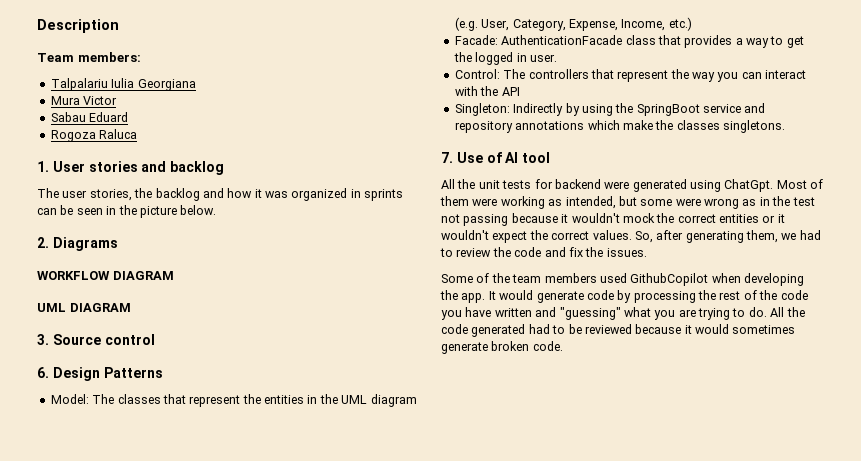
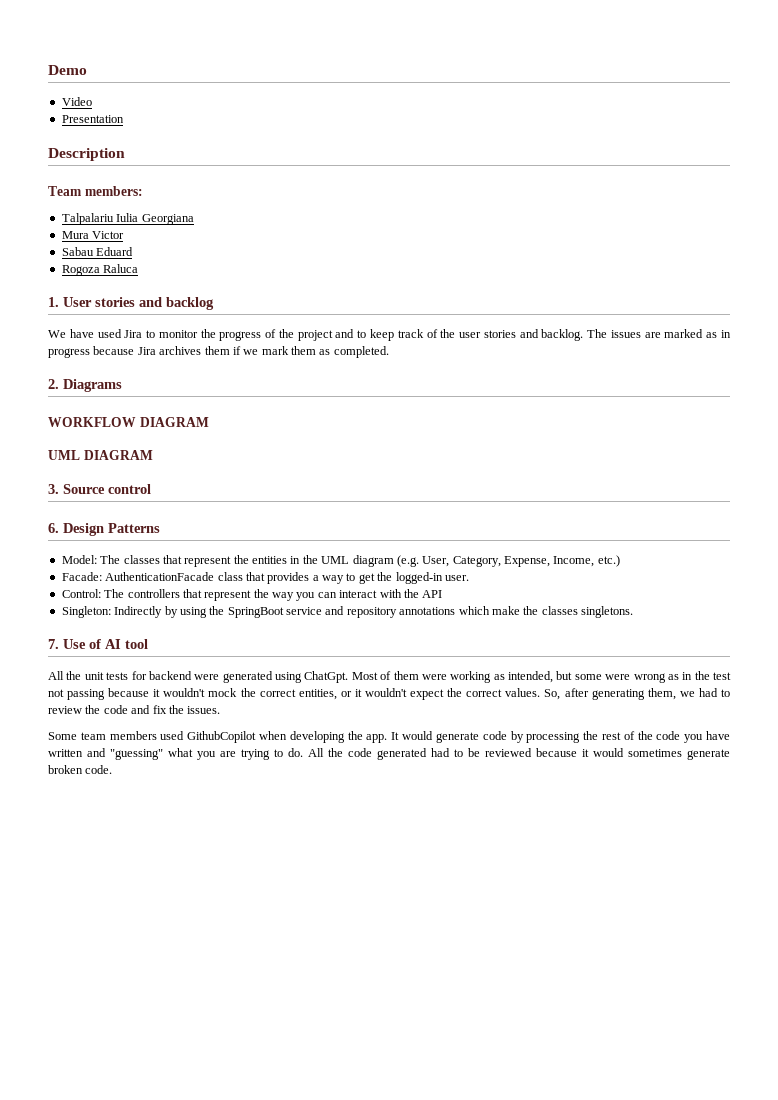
+ Demo
+ Video
+ Presentation
- The user stories, the backlog and how it was organized in sprints can be seen in the picture below.
+ We have used Jira to monitor the progress of the project and to keep track of the user stories and backlog. The issues are marked as in progress because Jira archives them if we mark them as completed.
- Facade: AuthenticationFacade class that provides a way to get the logged in user.
+ Facade: AuthenticationFacade class that provides a way to get the logged-in user.
- Most of them were working as intended, but some were wrong as in the test not passing because it wouldn't mock the correct entities or it wouldn't expect the correct values.
+ Most of them were working as intended, but some were wrong as in the test not passing because it wouldn't mock the correct entities, or it wouldn't expect the correct values.
- Some of the team members used GithubCopilot when developing the app.
+ Some team members used GithubCopilot when developing the app.

